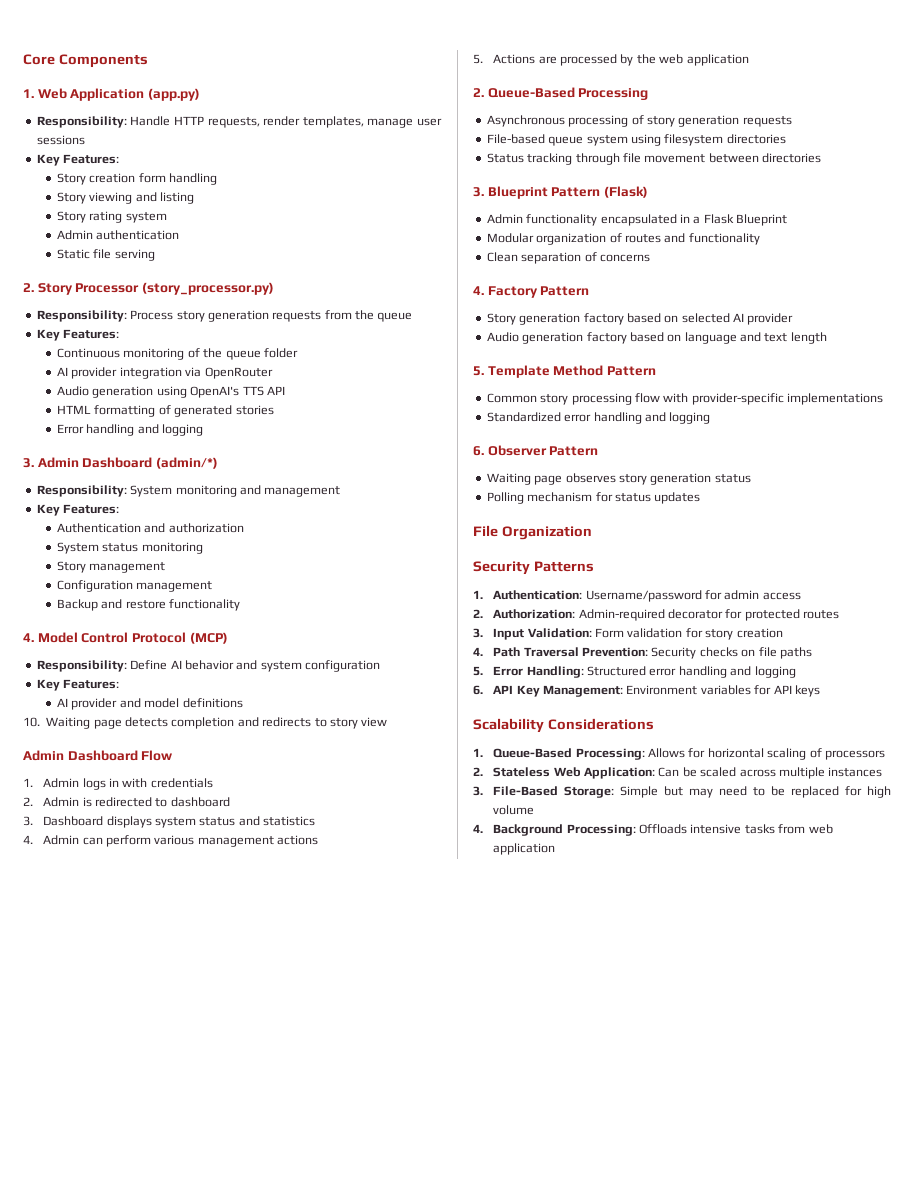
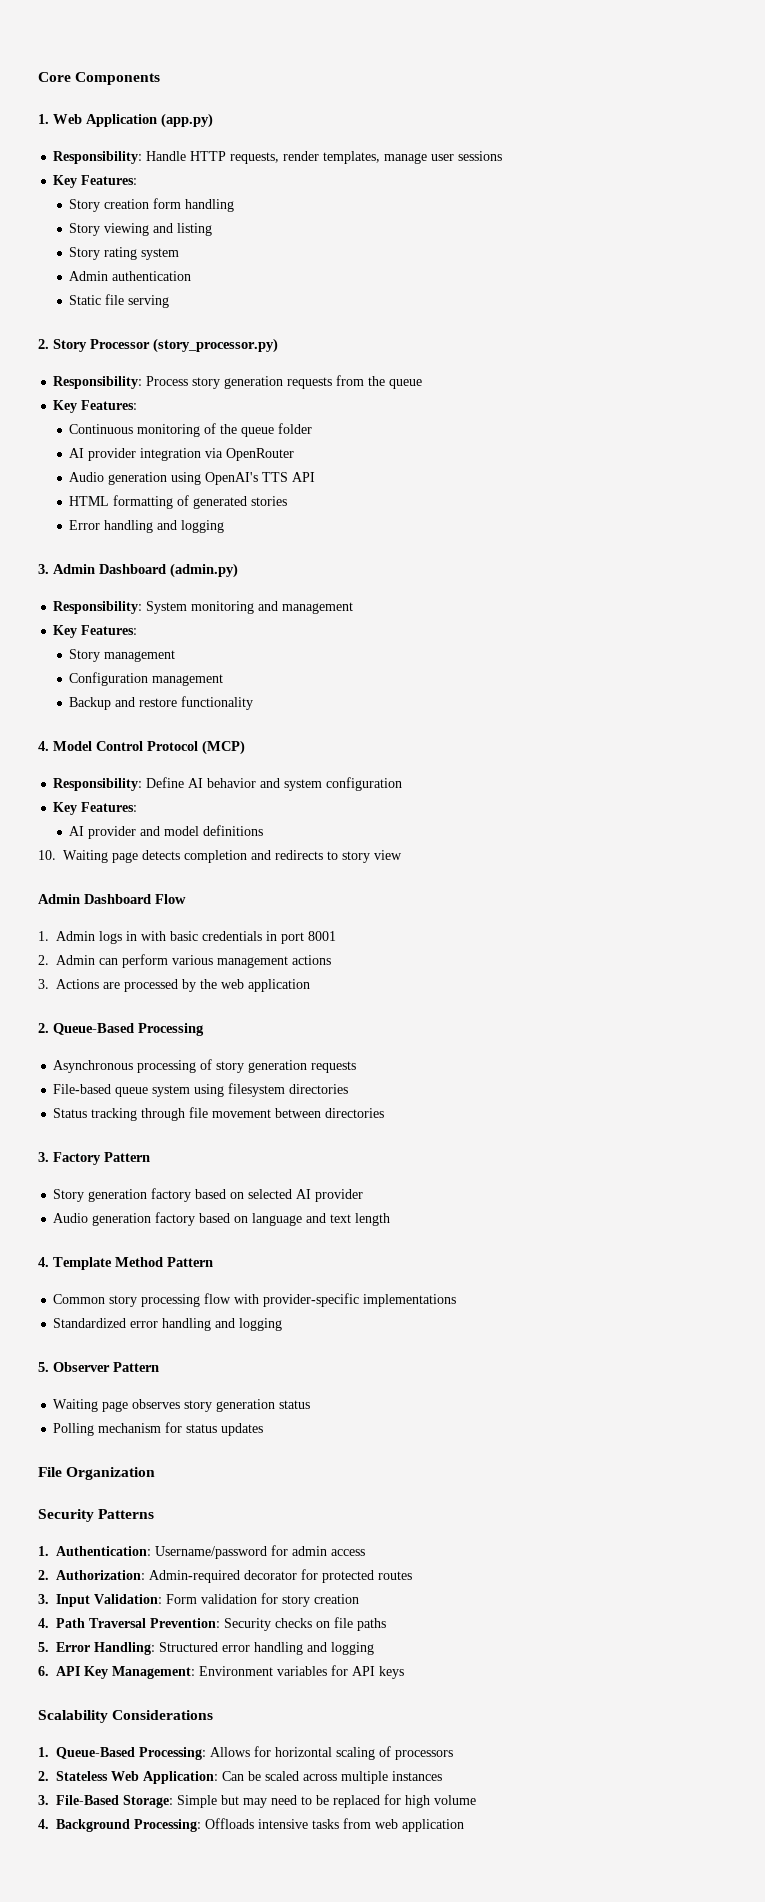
- 3. Admin Dashboard (admin/*)
+ 3. Admin Dashboard (admin.py)
- Authentication and authorization
- System status monitoring
- 1. Admin logs in with credentials
- 2. Admin is redirected to dashboard
- 3. Dashboard displays system status and statistics
- 4. Admin can perform various management actions
+ 1. Admin logs in with basic credentials in port 8001
+ 2. Admin can perform various management actions
- 5. Actions are processed by the web application
+ 3. Actions are processed by the web application
- 3. Blueprint Pattern (Flask)
- Admin functionality encapsulated in a Flask Blueprint
- Modular organization of routes and functionality
- Clean separation of concerns
- 4. Factory Pattern
+ 3. Factory Pattern
- 5. Template Method Pattern
+ 4. Template Method Pattern
- 6. Observer Pattern
+ 5. Observer Pattern

